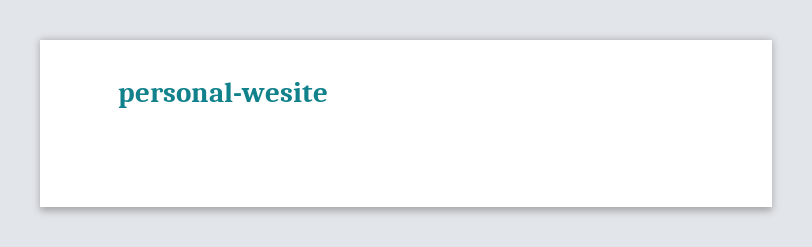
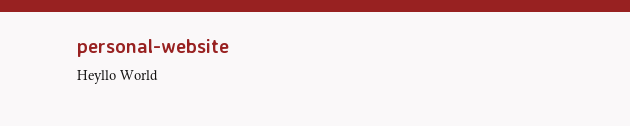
- personal-wesite
+ personal-website
+ Heyllo World

